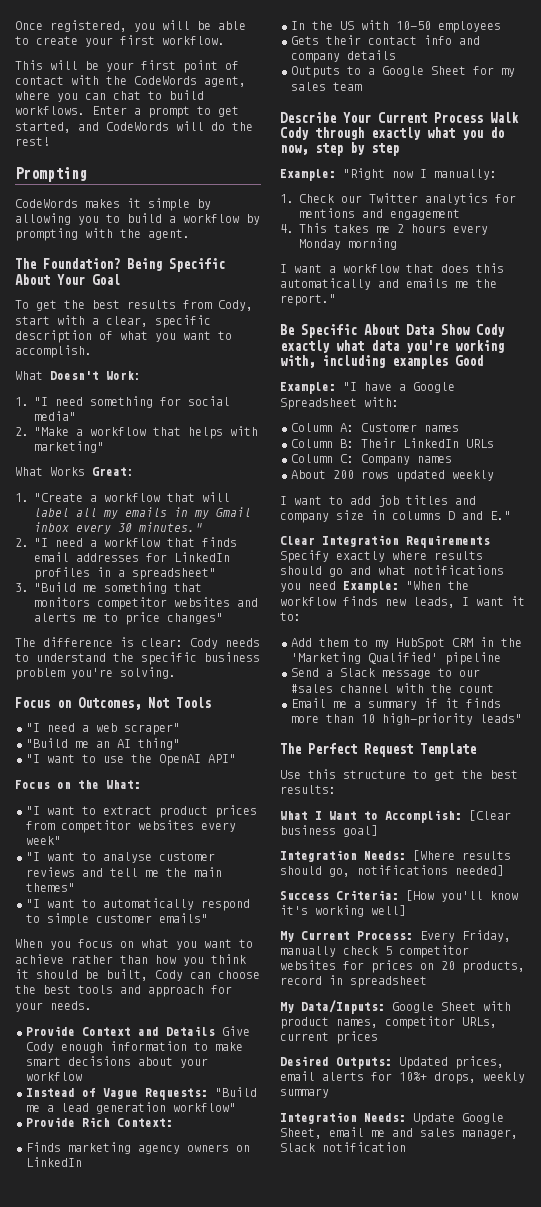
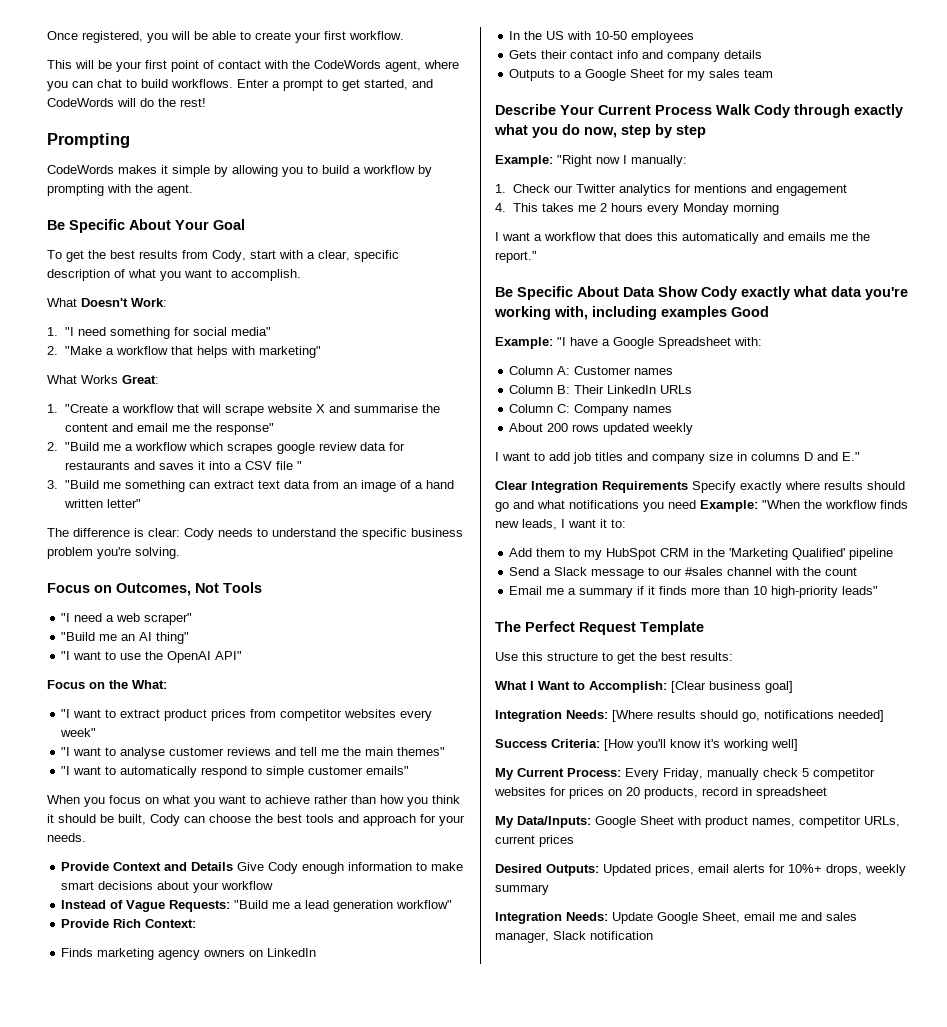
- The Foundation? Being Specific About Your Goal
+ Be Specific About Your Goal
- 1. "Create a workflow that will label all my emails in my Gmail inbox every 30 minutes."
- 2. "I need a workflow that finds email addresses for LinkedIn profiles in a spreadsheet"
- 3. "Build me something that monitors competitor websites and alerts me to price changes"
+ 1. "Create a workflow that will scrape website X and summarise the content and email me the response"
+ 2. "Build me a workflow which scrapes google review data for restaurants and saves it into a CSV file "
+ 3. "Build me something can extract text data from an image of a hand written letter"

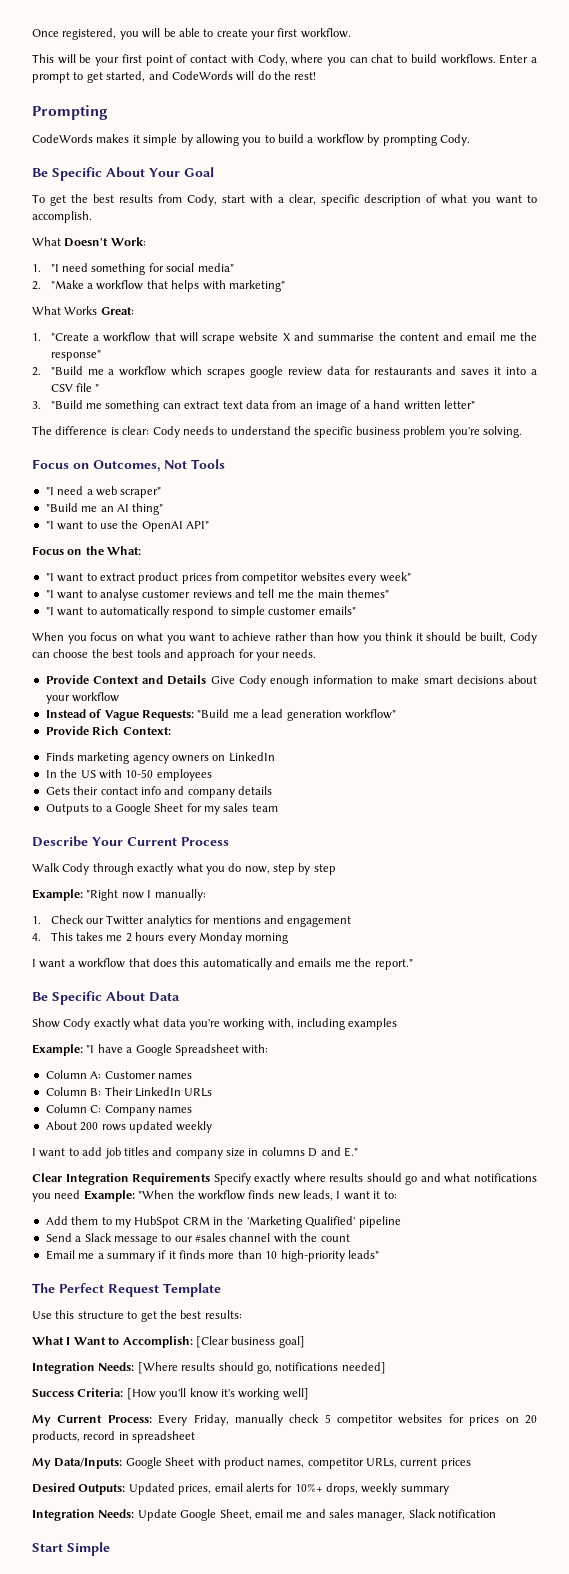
- This will be your first point of contact with the CodeWords agent, where you can chat to build workflows.
+ This will be your first point of contact with Cody, where you can chat to build workflows.
- CodeWords makes it simple by allowing you to build a workflow by prompting with the agent.
+ CodeWords makes it simple by allowing you to build a workflow by prompting Cody.
- Describe Your Current Process Walk Cody through exactly what you do now, step by step
+ Describe Your Current Process
+ Walk Cody through exactly what you do now, step by step
- Be Specific About Data Show Cody exactly what data you're working with, including examples Good
+ Be Specific About Data
+ Show Cody exactly what data you're working with, including examples
+ Start Simple

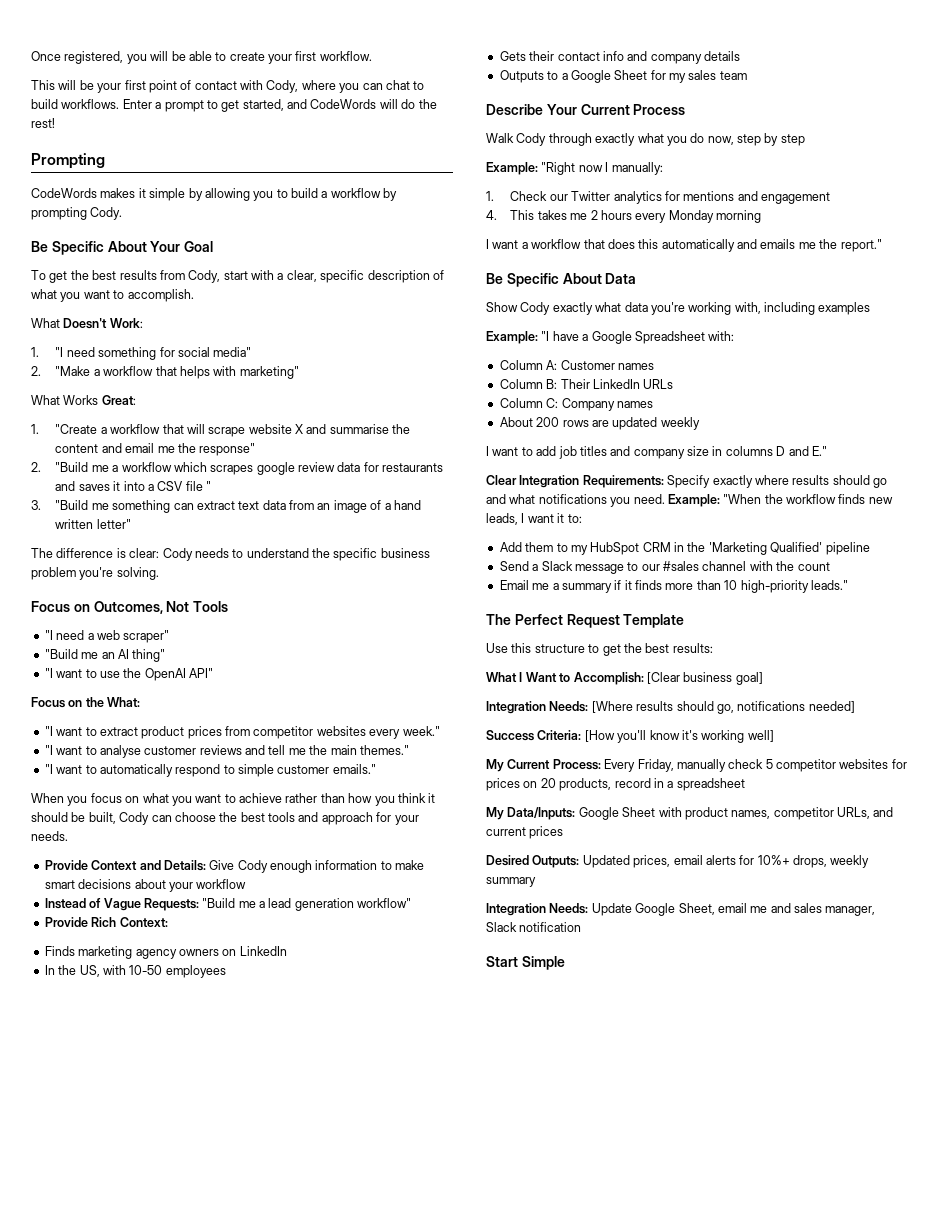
- "I want to extract product prices from competitor websites every week"
+ "I want to extract product prices from competitor websites every week."
- "I want to analyse customer reviews and tell me the main themes"
+ "I want to analyse customer reviews and tell me the main themes."
- "I want to automatically respond to simple customer emails"
+ "I want to automatically respond to simple customer emails."
- Provide Context and Details Give Cody enough information to make smart decisions about your workflow
+ Provide Context and Details: Give Cody enough information to make smart decisions about your workflow
- In the US with 10-50 employees
+ In the US, with 10-50 employees
- About 200 rows updated weekly
+ About 200 rows are updated weekly
- Clear Integration Requirements Specify exactly where results should go and what notifications you need Example: "When the workflow finds new leads, I want it to:
+ Clear Integration Requirements: Specify exactly where results should go and what notifications you need. Example: "When the workflow finds new leads, I want it to:
- Email me a summary if it finds more than 10 high-priority leads"
+ Email me a summary if it finds more than 10 high-priority leads."
- My Current Process: Every Friday, manually check 5 competitor websites for prices on 20 products, record in spreadsheet
+ My Current Process: Every Friday, manually check 5 competitor websites for prices on 20 products, record in a spreadsheet
- My Data/Inputs: Google Sheet with product names, competitor URLs, current prices
+ My Data/Inputs: Google Sheet with product names, competitor URLs, and current prices

